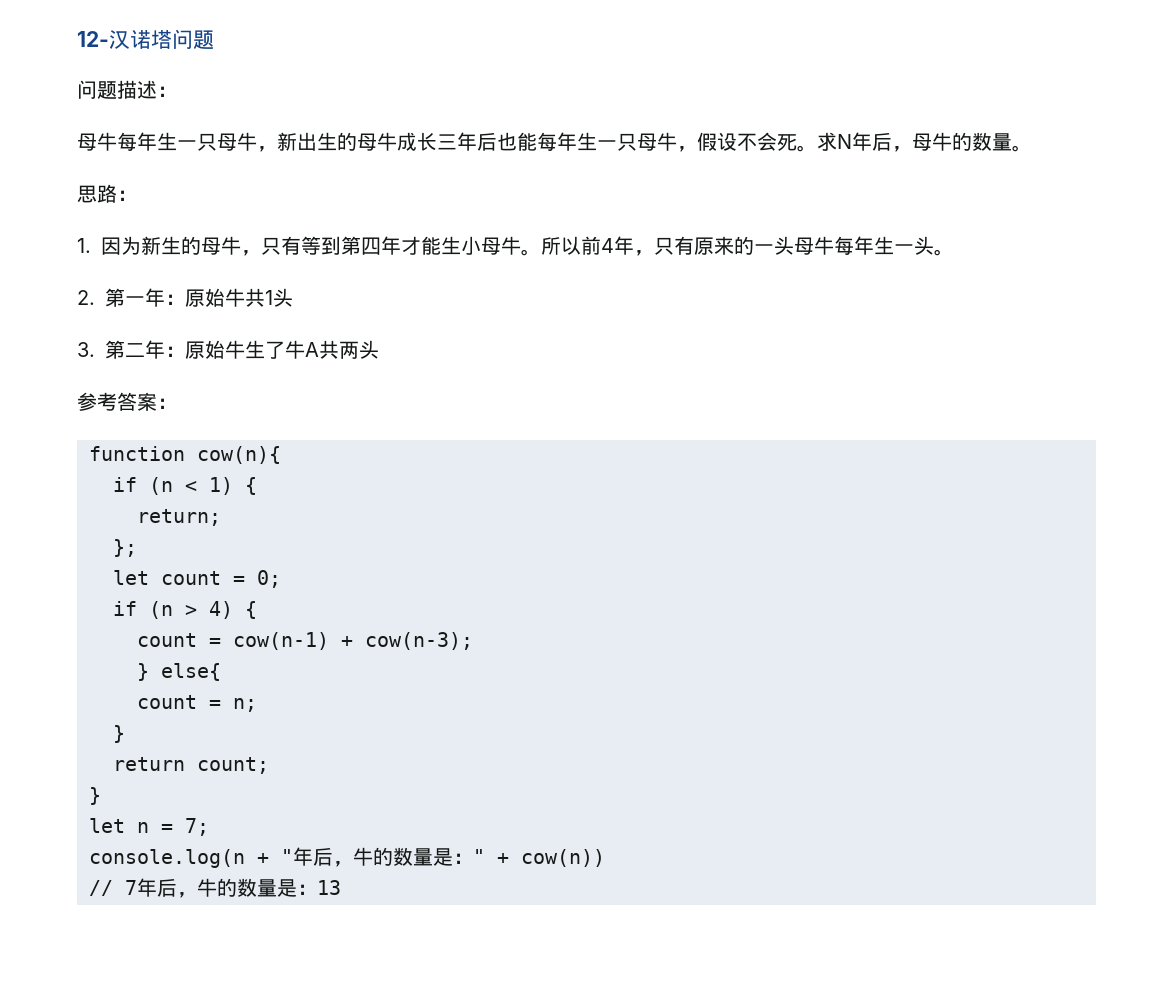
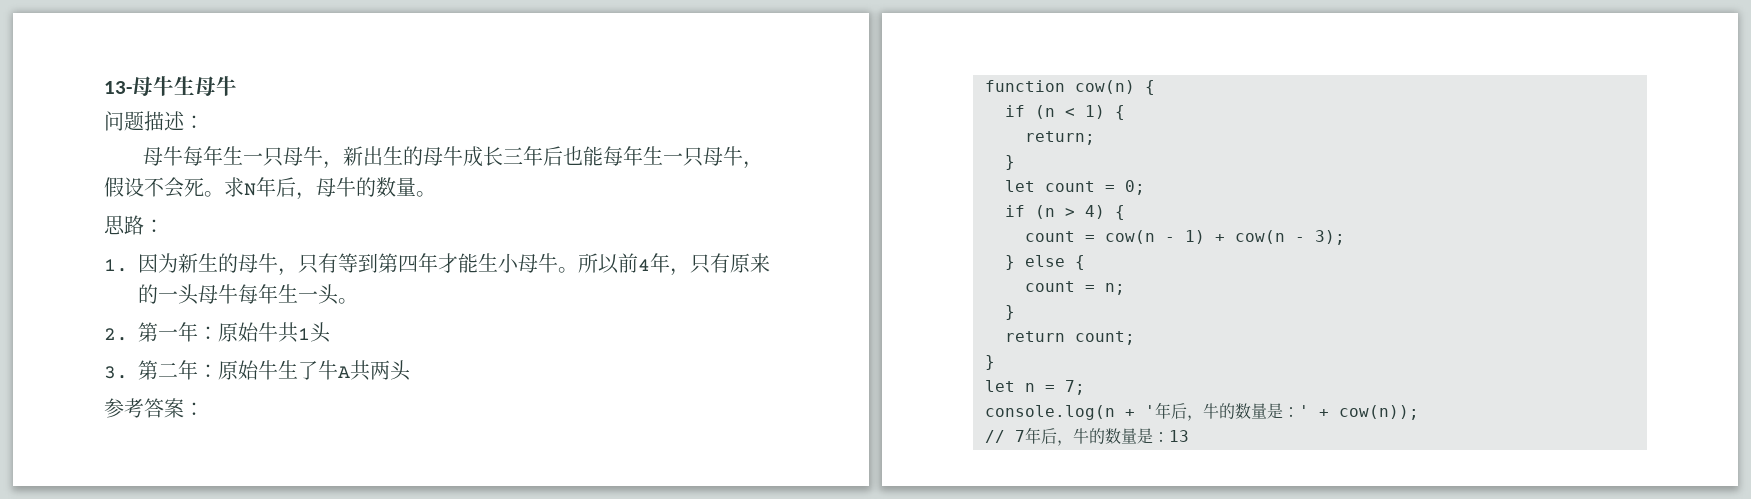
- 12-汉诺塔问题
+ 13-母牛生母牛
- function cow(n){
+ function cow(n) {
  return;
- };
+ }
- count = cow(n-1) + cow(n-3);
- } else{
+ count = cow(n - 1) + cow(n - 3);
+ } else {
- console.log(n + "年后，牛的数量是：" + cow(n))
+ console.log(n + '年后，牛的数量是：' + cow(n));

